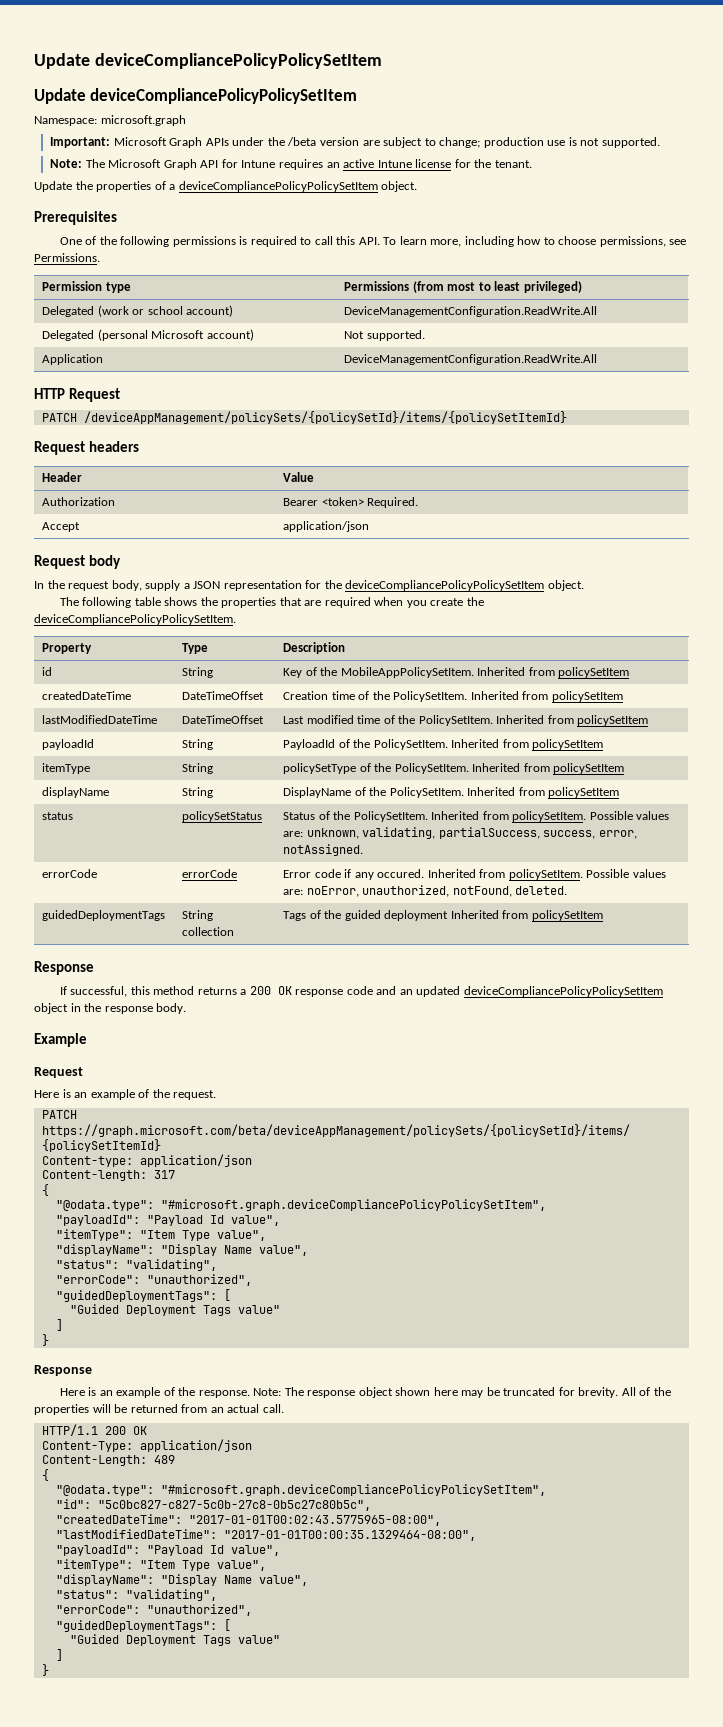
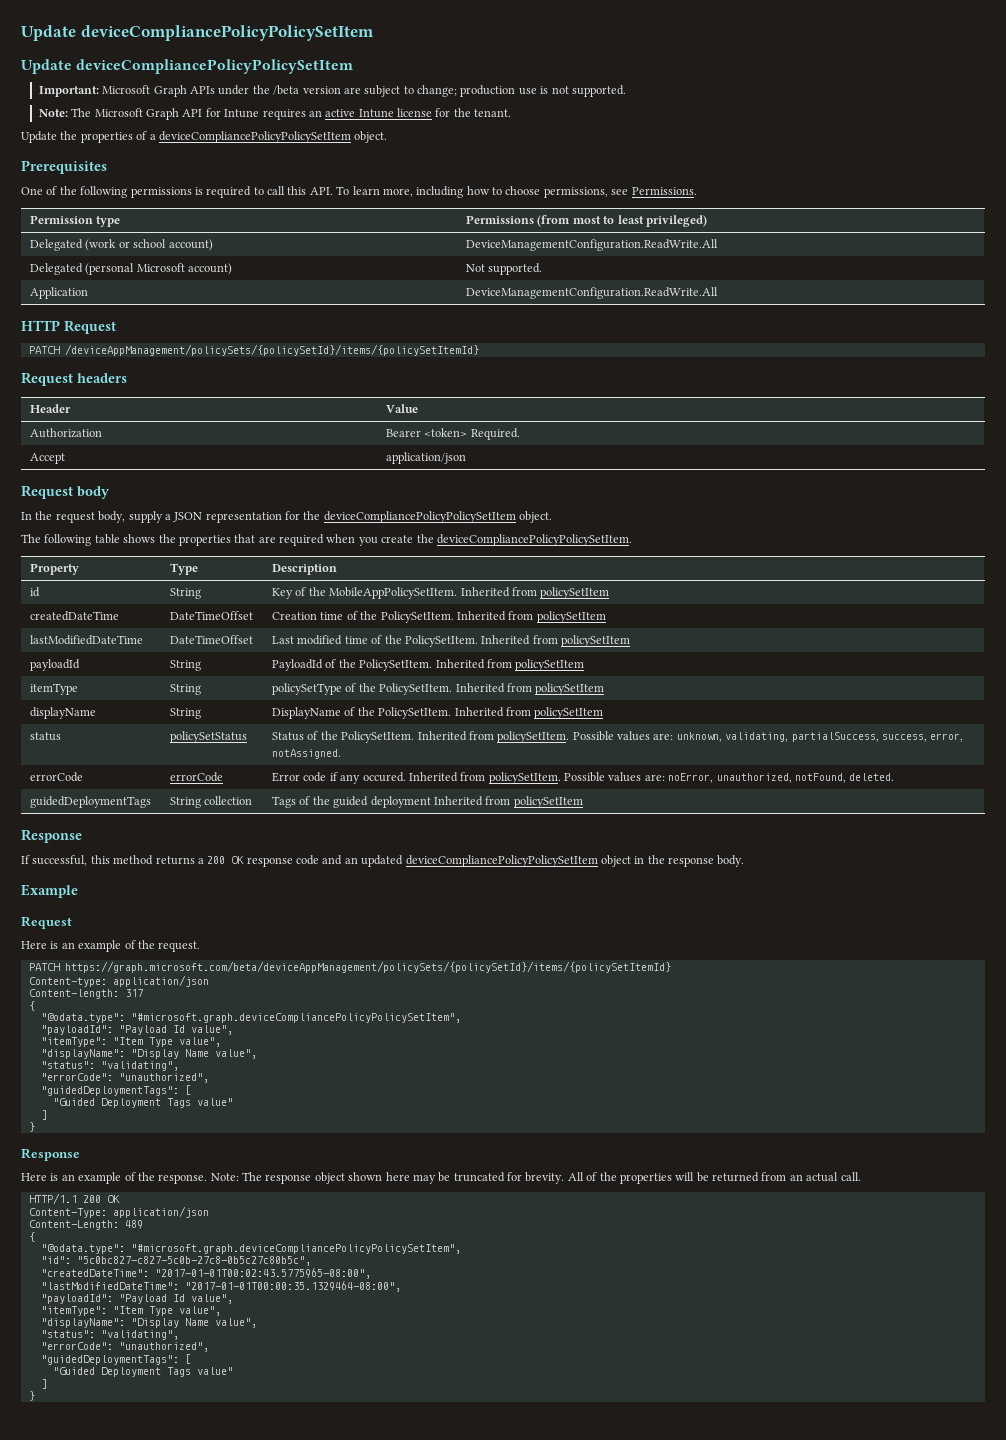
- Namespace: microsoft.graph

